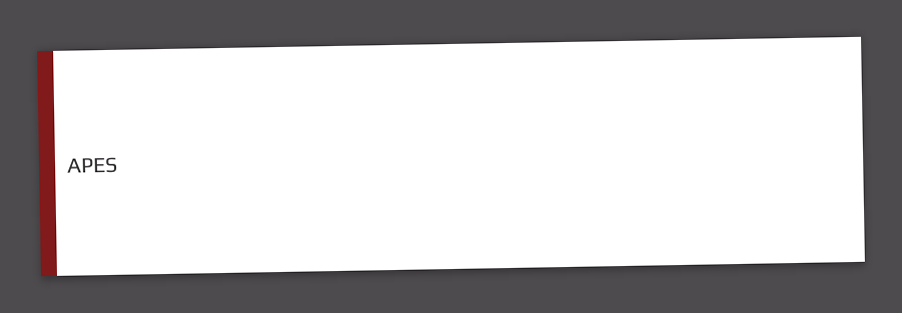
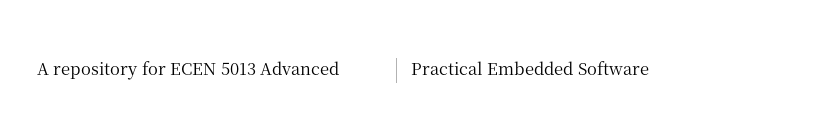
- APES
+ A repository for ECEN 5013 Advanced Practical Embedded Software

